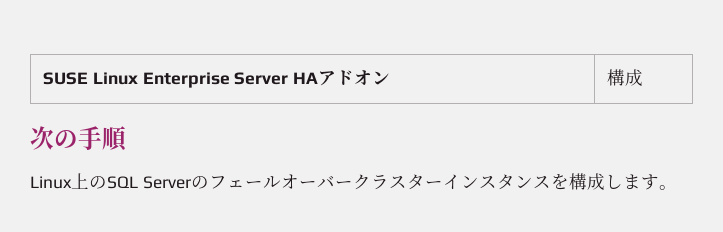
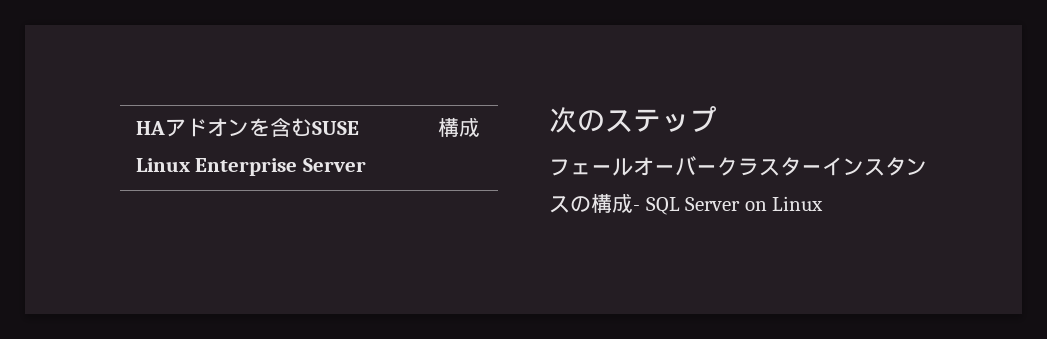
- SUSE Linux Enterprise Server HAアドオン | 構成
- 次の手順
- Linux上のSQL Serverのフェールオーバークラスターインスタンスを構成します。
+ HAアドオンを含むSUSE Linux Enterprise Server | 構成
+ 次のステップ
+ フェールオーバークラスターインスタンスの構成- SQL Server on Linux

